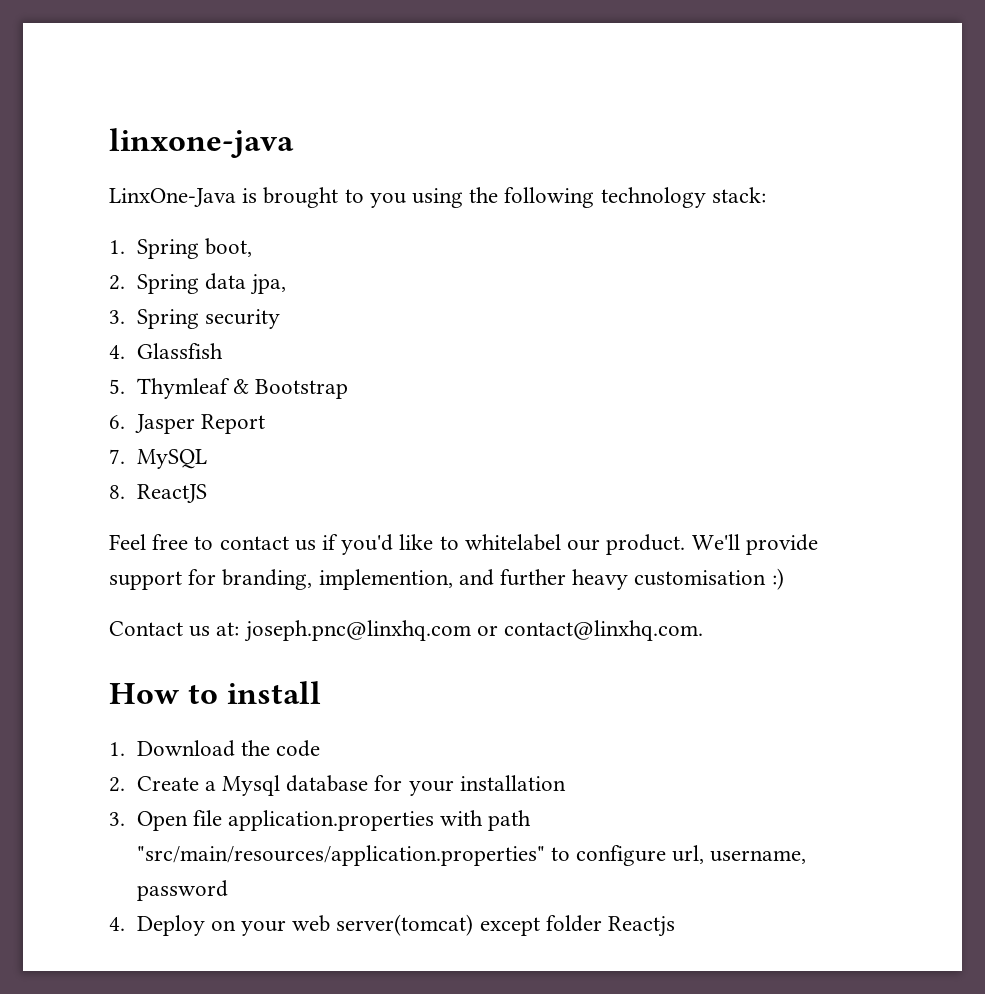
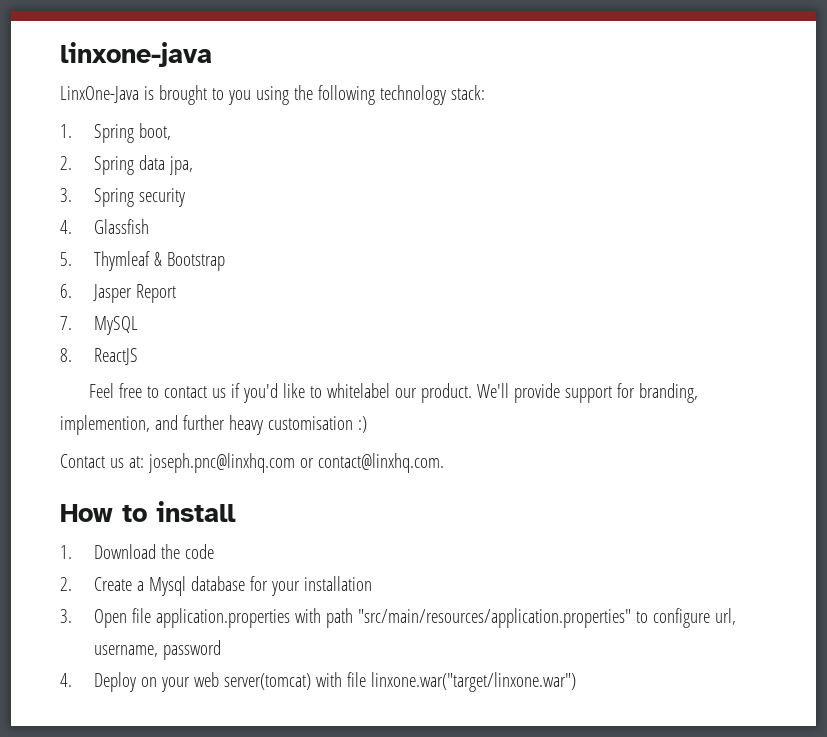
- 4. Deploy on your web server(tomcat) except folder Reactjs
+ 4. Deploy on your web server(tomcat) with file linxone.war("target/linxone.war")

